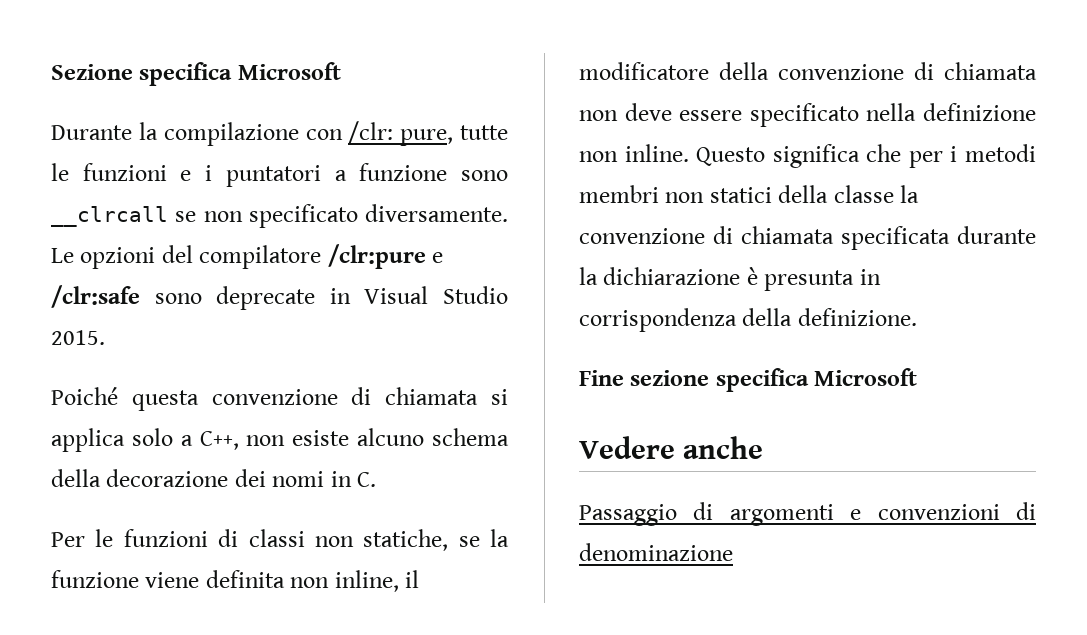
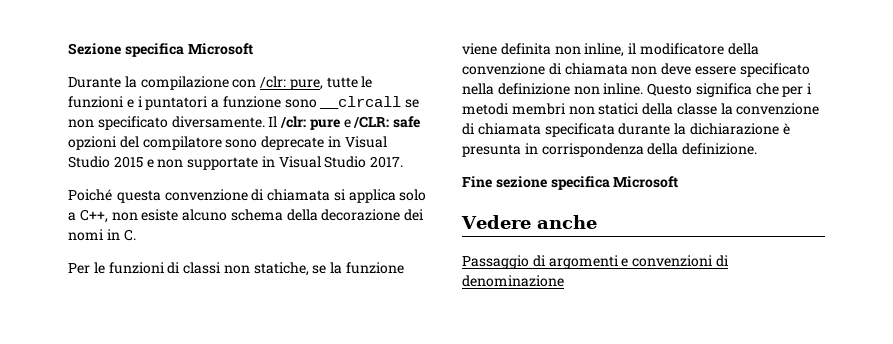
- Le opzioni del compilatore /clr:pure e /clr:safe sono deprecate in Visual Studio 2015.
+ Il /clr: pure e /CLR: safe opzioni del compilatore sono deprecate in Visual Studio 2015 e non supportate in Visual Studio 2017.

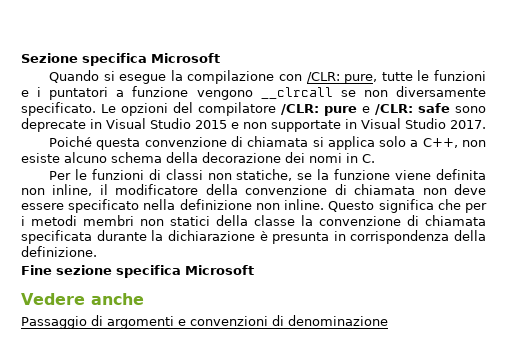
- Durante la compilazione con /clr: pure, tutte le funzioni e i puntatori a funzione sono __clrcall se non specificato diversamente. Il /clr: pure e /CLR: safe opzioni del compilatore sono deprecate in Visual Studio 2015 e non supportate in Visual Studio 2017.
+ Quando si esegue la compilazione con /CLR: pure, tutte le funzioni e i puntatori a funzione vengono __clrcall se non diversamente specificato. Le opzioni del compilatore /CLR: pure e /CLR: safe sono deprecate in Visual Studio 2015 e non supportate in Visual Studio 2017.

